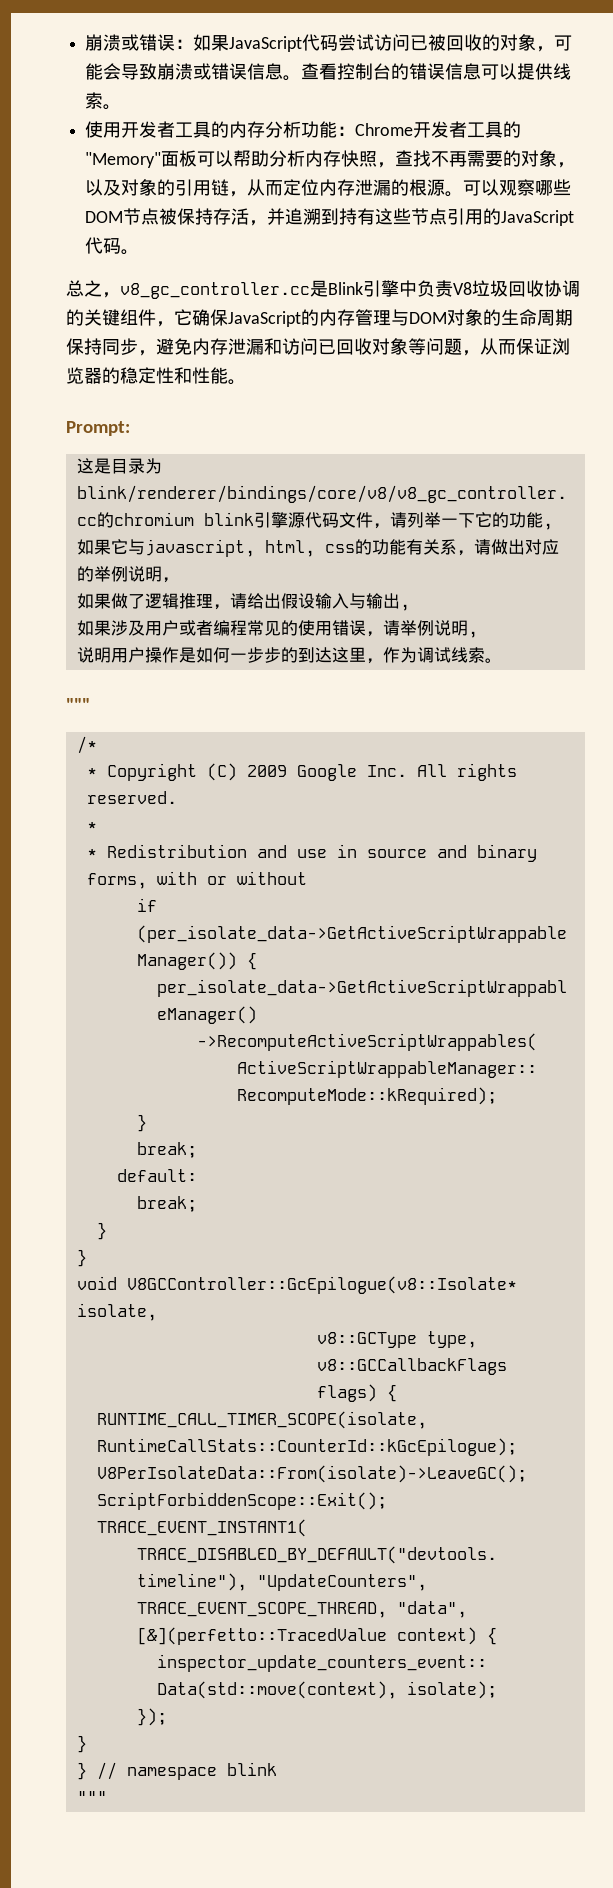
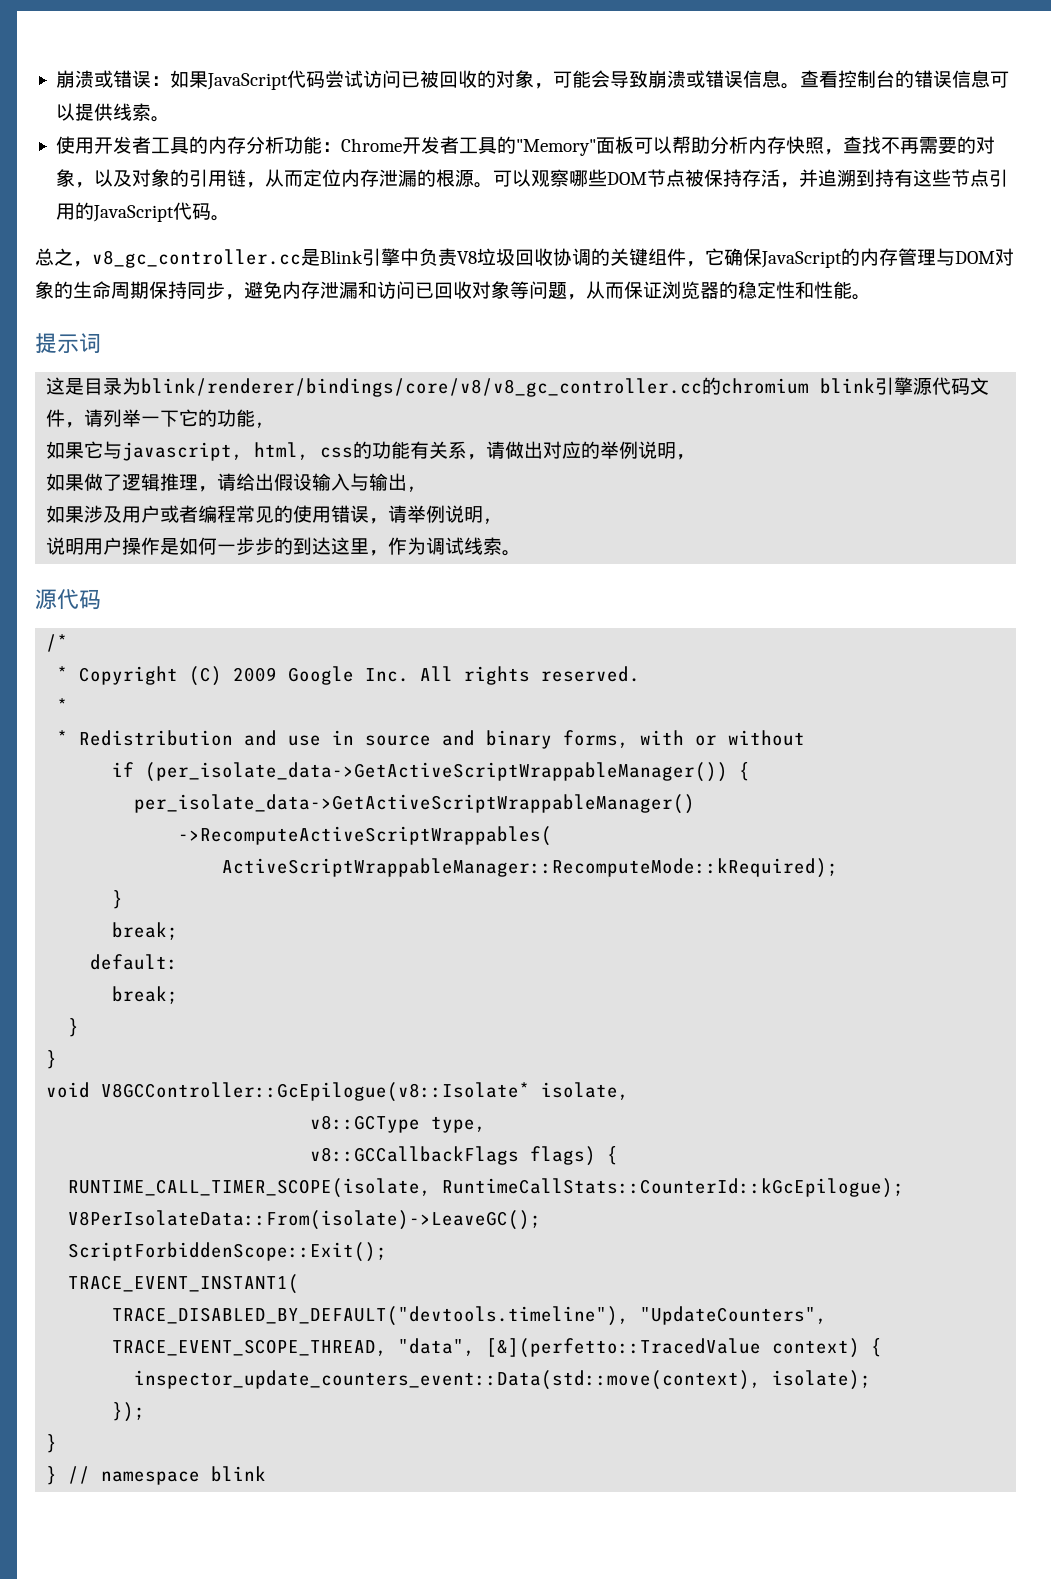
- Prompt:
+ 提示词
  说明用户操作是如何一步步的到达这里，作为调试线索。
- """
+ 源代码
  } // namespace blink
- """

